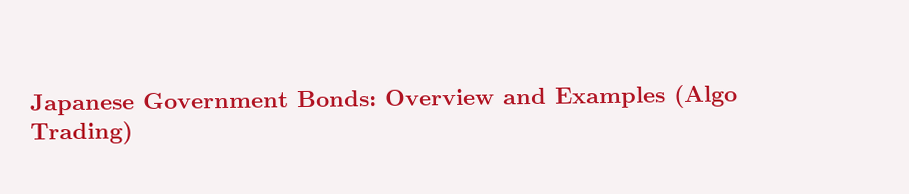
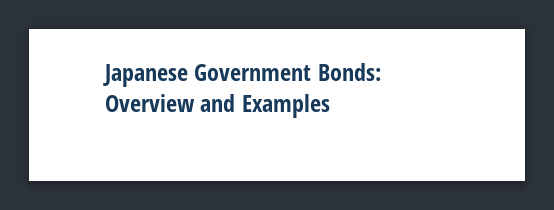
- Japanese Government Bonds: Overview and Examples (Algo Trading)
+ Japanese Government Bonds: Overview and Examples

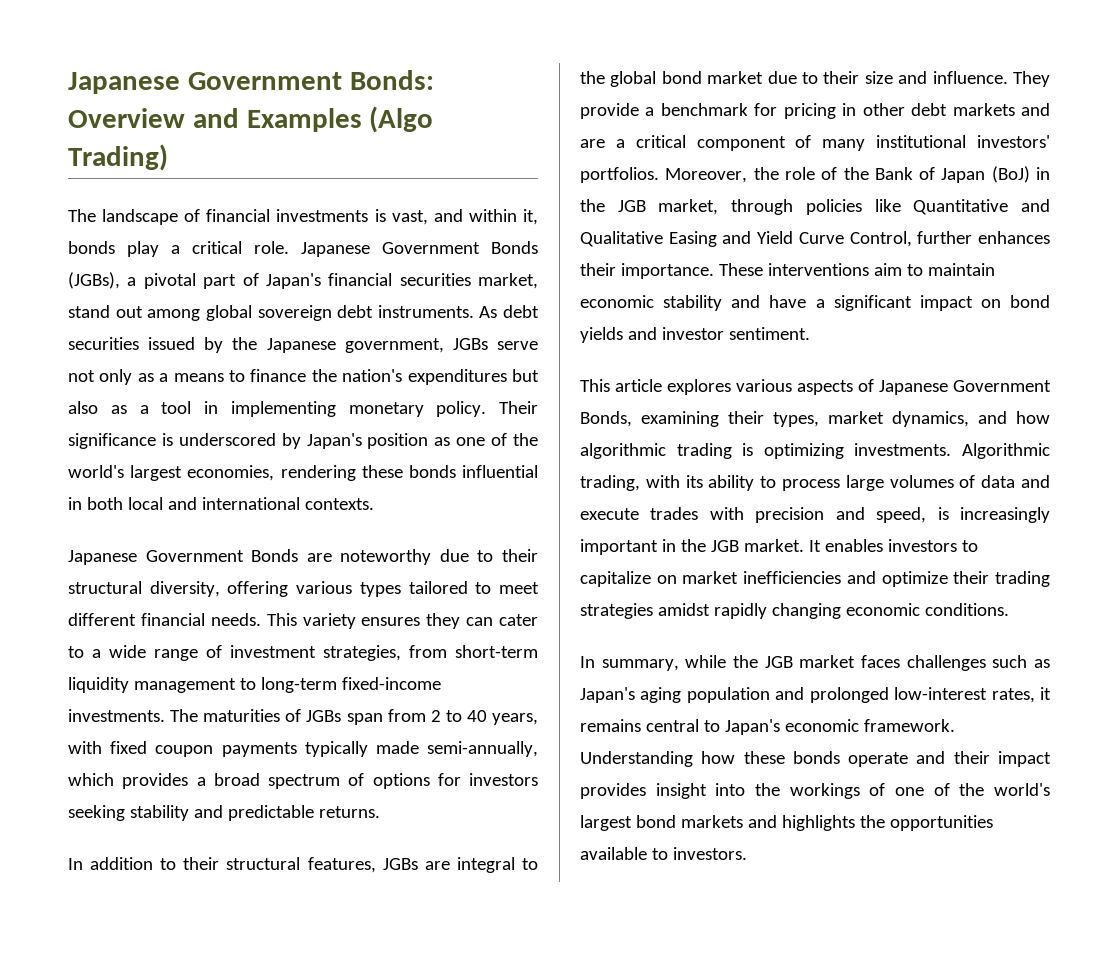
- Japanese Government Bonds: Overview and Examples
+ Japanese Government Bonds: Overview and Examples (Algo Trading)
+ The landscape of financial investments is vast, and within it, bonds play a critical role. Japanese Government Bonds (JGBs), a pivotal part of Japan's financial securities market, stand out among global sovereign debt instruments. As debt securities issued by the Japanese government, JGBs serve not only as a means to finance the nation's expenditures but also as a tool in implementing monetary policy. Their significance is underscored by Japan's position as one of the world's largest economies, rendering these bonds influential in both local and international contexts.
+ Japanese Government Bonds are noteworthy due to their structural diversity, offering various types tailored to meet different financial needs. This variety ensures they can cater to a wide range of investment strategies, from short-term liquidity management to long-term fixed-income investments. The maturities of JGBs span from 2 to 40 years, with fixed coupon payments typically made semi-annually, which provides a broad spectrum of options for investors seeking stability and predictable returns.
+ In addition to their structural features, JGBs are integral to the global bond market due to their size and influence. They provide a benchmark for pricing in other debt markets and are a critical component of many institutional investors' portfolios. Moreover, the role of the Bank of Japan (BoJ) in the JGB market, through policies like Quantitative and Qualitative Easing and Yield Curve Control, further enhances their importance. These interventions aim to maintain economic stability and have a significant impact on bond yields and investor sentiment.
+ This article explores various aspects of Japanese Government Bonds, examining their types, market dynamics, and how algorithmic trading is optimizing investments. Algorithmic trading, with its ability to process large volumes of data and execute trades with precision and speed, is increasingly important in the JGB market. It enables investors to capitalize on market inefficiencies and optimize their trading strategies amidst rapidly changing economic conditions.
+ In summary, while the JGB market faces challenges such as Japan's aging population and prolonged low-interest rates, it remains central to Japan's economic framework. Understanding how these bonds operate and their impact provides insight into the workings of one of the world's largest bond markets and highlights the opportunities available to investors.

